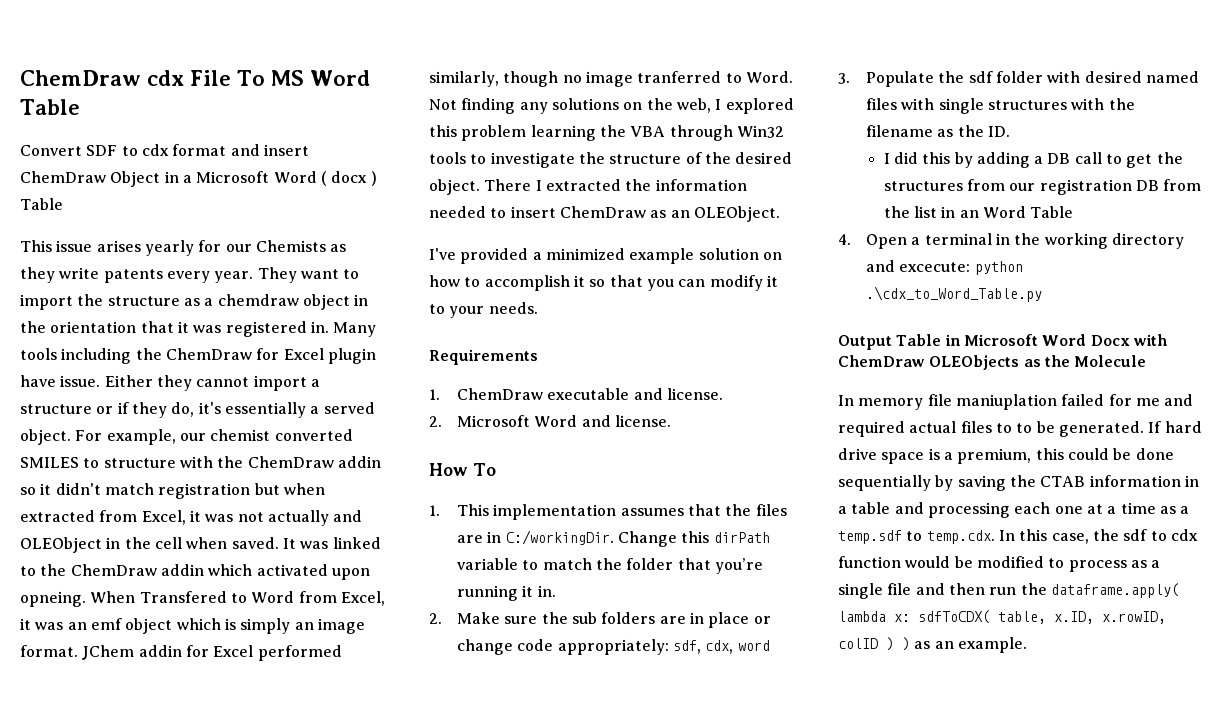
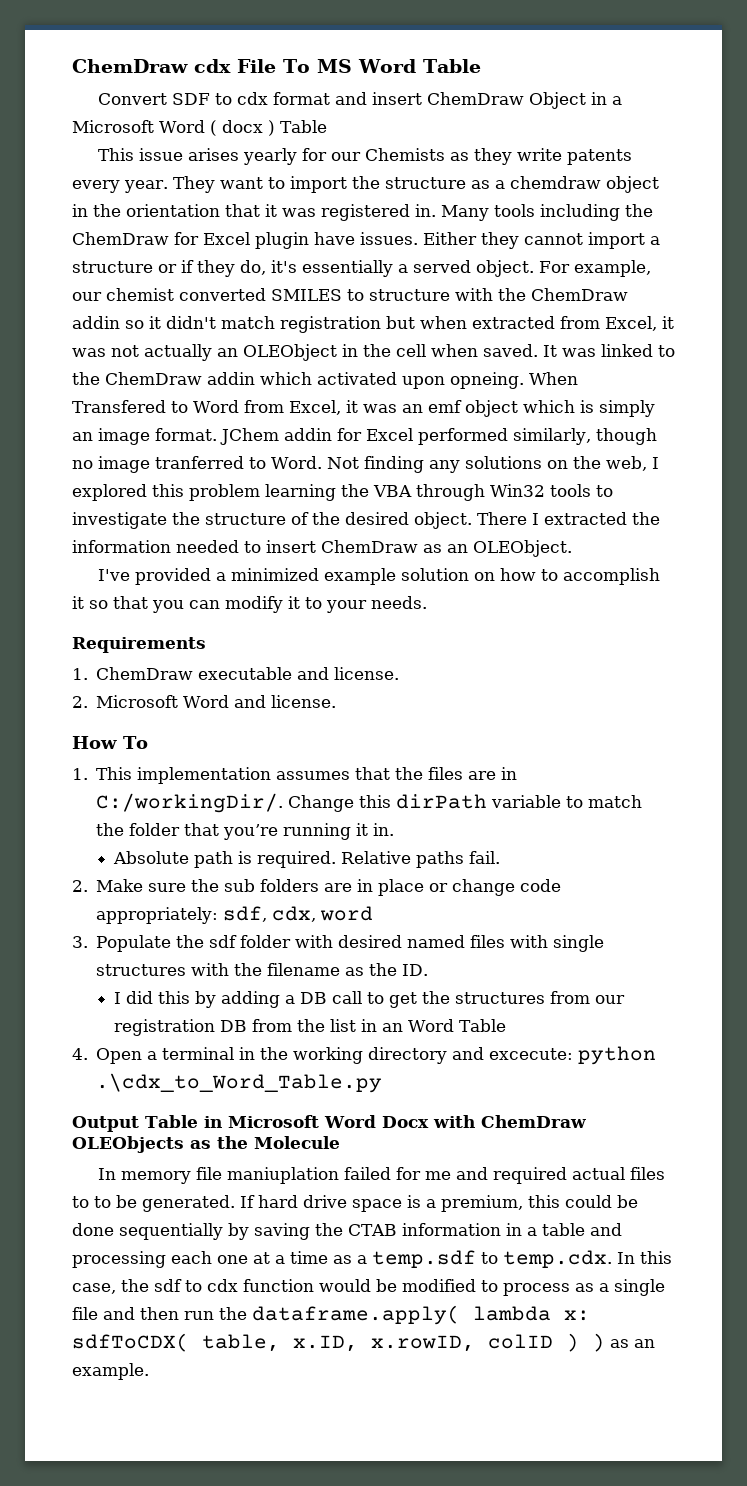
- Many tools including the ChemDraw for Excel plugin have issue.
+ Many tools including the ChemDraw for Excel plugin have issues.
- For example, our chemist converted SMILES to structure with the ChemDraw addin so it didn't match registration but when extracted from Excel, it was not actually and OLEObject in the cell when saved.
+ For example, our chemist converted SMILES to structure with the ChemDraw addin so it didn't match registration but when extracted from Excel, it was not actually an OLEObject in the cell when saved.
- 1. This implementation assumes that the files are in C:/workingDir.
+ 1. This implementation assumes that the files are in C:/workingDir/.
+ Absolute path is required. Relative paths fail.

